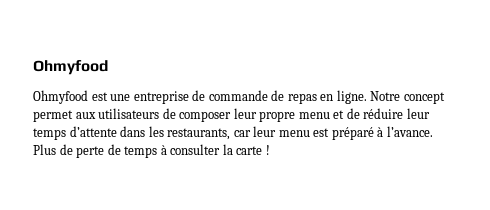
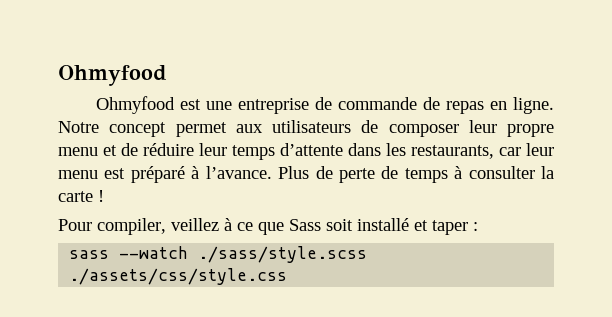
+ Pour compiler, veillez à ce que Sass soit installé et taper :
+ sass --watch ./sass/style.scss ./assets/css/style.css

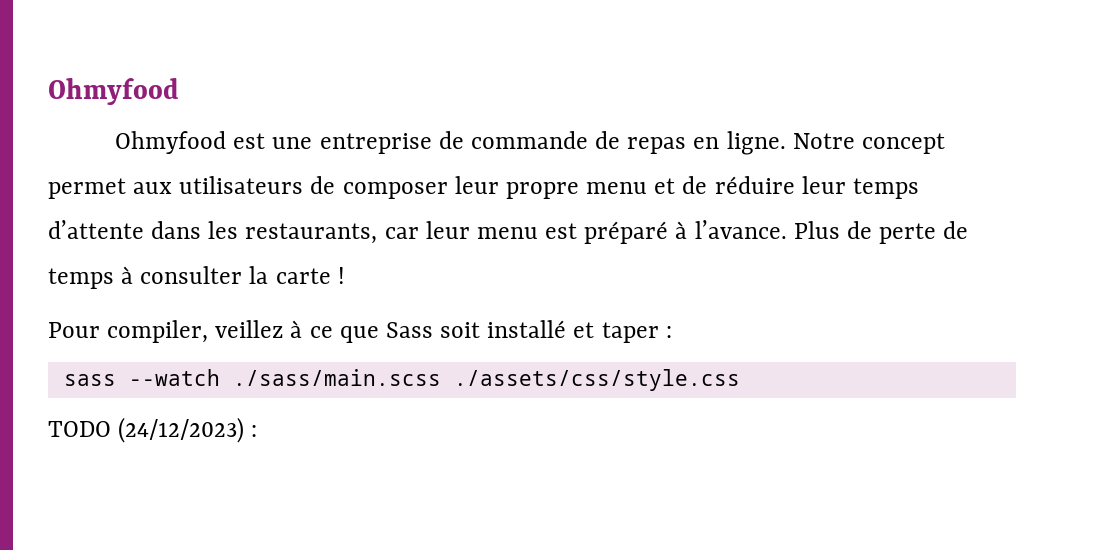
- sass --watch ./sass/style.scss ./assets/css/style.css
+ sass --watch ./sass/main.scss ./assets/css/style.css
+ TODO (24/12/2023) :

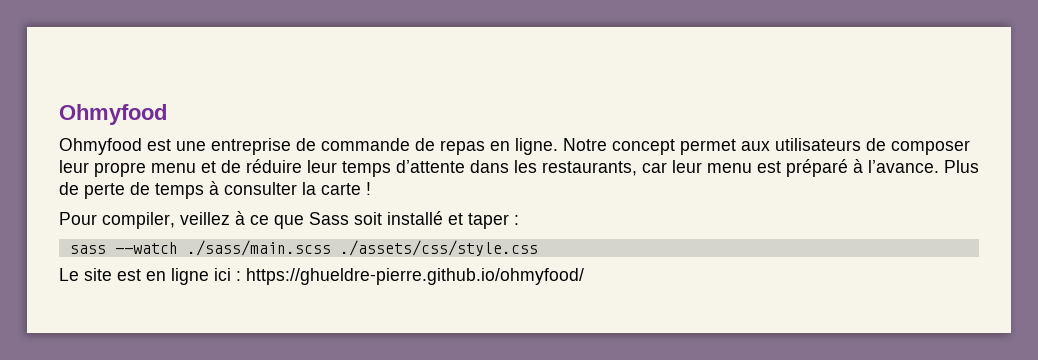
- TODO (24/12/2023) :
+ Le site est en ligne ici : https://ghueldre-pierre.github.io/ohmyfood/

